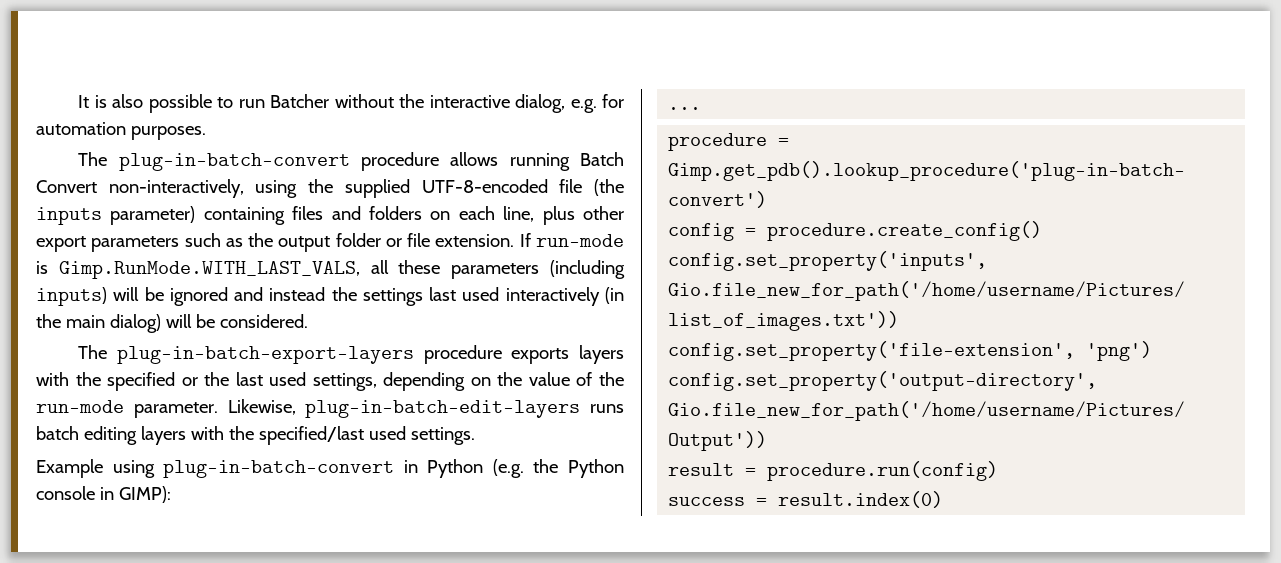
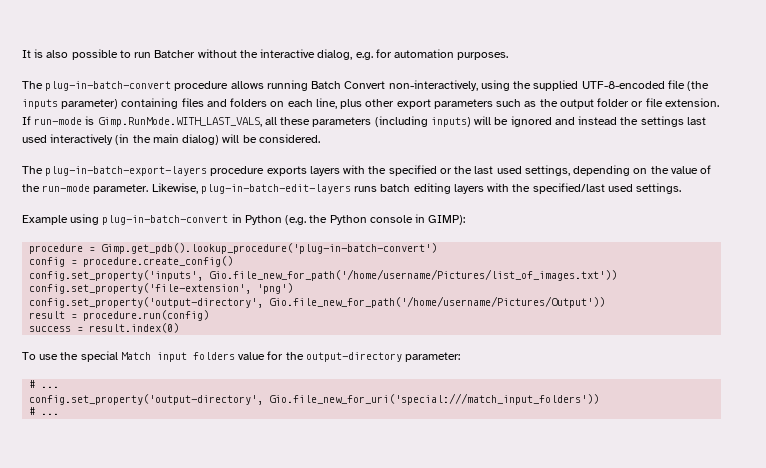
- ...
+ To use the special Match input folders value for the output-directory parameter:
+ # ...
+ config.set_property('output-directory', Gio.file_new_for_uri('special:///match_input_folders'))
+ # ...

